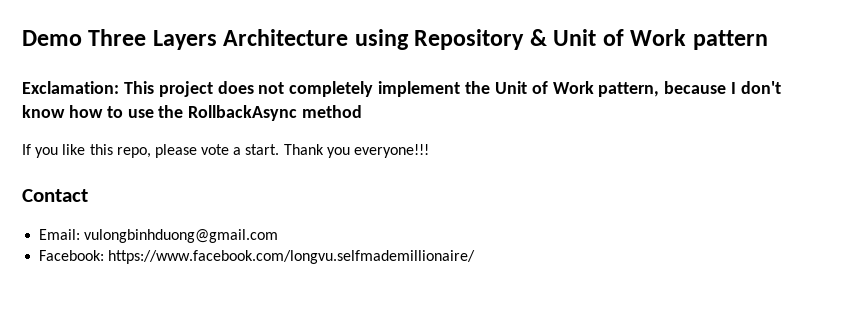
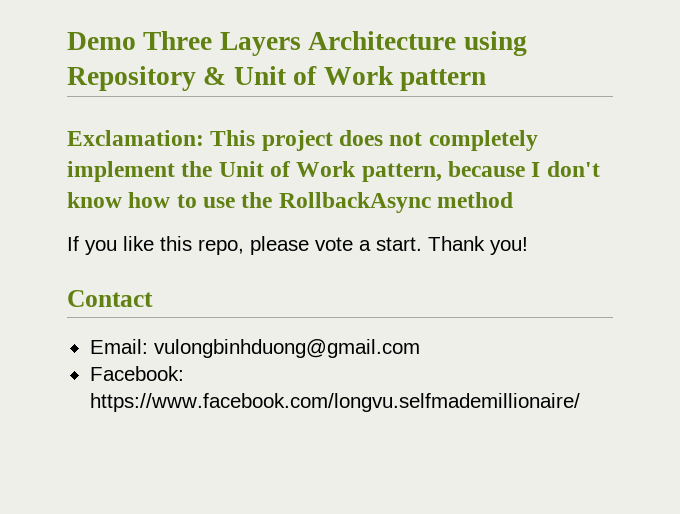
- Thank you everyone!!!
+ Thank you!

